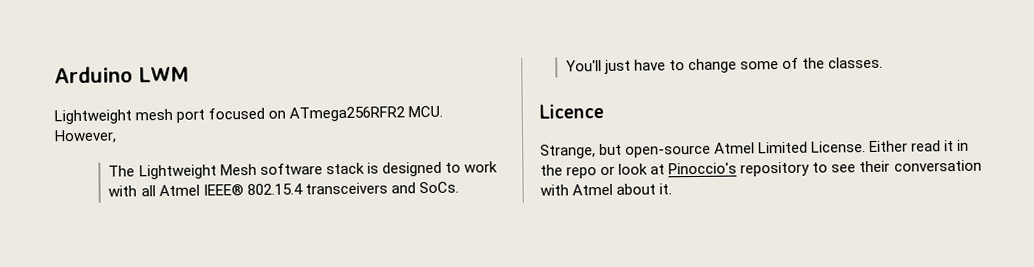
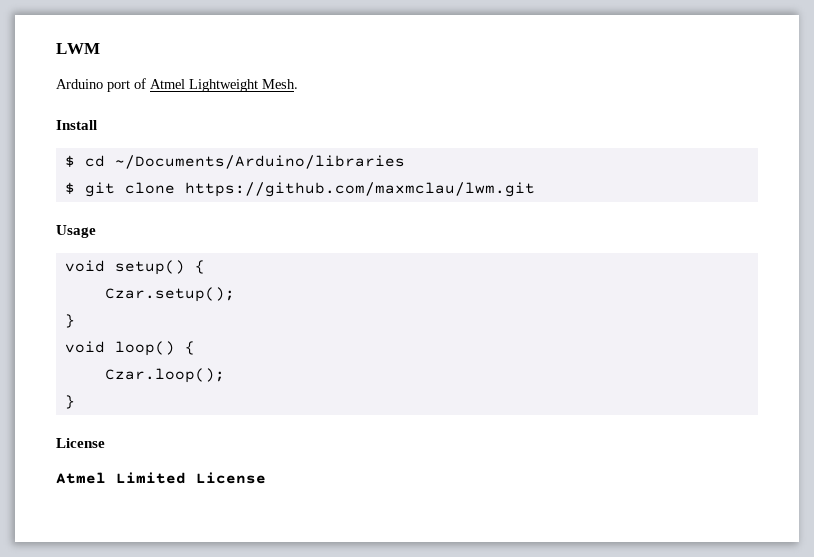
- Arduino LWM
+ LWM
- Lightweight mesh port focused on ATmega256RFR2 MCU. However,
- The Lightweight Mesh software stack is designed to work with all Atmel IEEE® 802.15.4 transceivers and SoCs.
- You'll just have to change some of the classes.
- Licence
- Strange, but open-source Atmel Limited License. Either read it in the repo or look at Pinoccio's repository to see their conversation with Atmel about it.
+ Arduino port of Atmel Lightweight Mesh.
+ Install
+ $ cd ~/Documents/Arduino/libraries
+ $ git clone https://github.com/maxmclau/lwm.git
+ Usage
+ void setup() {
+ Czar.setup();
+ }
+ void loop() {
+ Czar.loop();
+ }
+ License
+ Atmel Limited License

